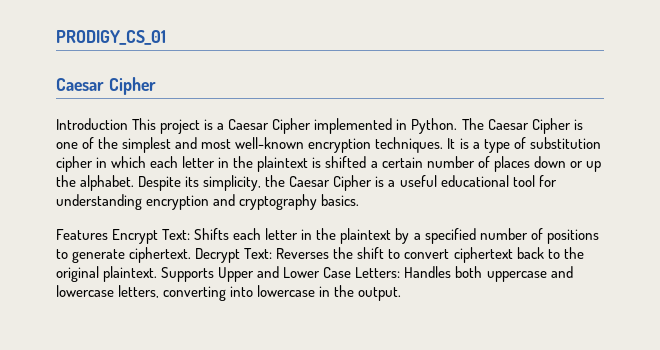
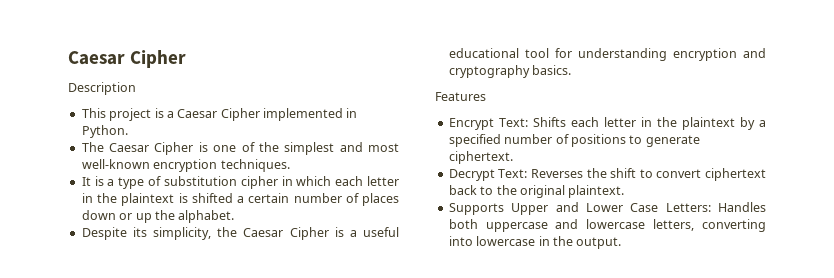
- PRODIGY_CS_01
- Introduction This project is a Caesar Cipher implemented in Python. The Caesar Cipher is one of the simplest and most well-known encryption techniques. It is a type of substitution cipher in which each letter in the plaintext is shifted a certain number of places down or up the alphabet. Despite its simplicity, the Caesar Cipher is a useful educational tool for understanding encryption and cryptography basics.
+ Description
+ This project is a Caesar Cipher implemented in Python.
+ The Caesar Cipher is one of the simplest and most well-known encryption techniques.
+ It is a type of substitution cipher in which each letter in the plaintext is shifted a certain number of places down or up the alphabet.
+ Despite its simplicity, the Caesar Cipher is a useful educational tool for understanding encryption and cryptography basics.
- Features Encrypt Text: Shifts each letter in the plaintext by a specified number of positions to generate ciphertext. Decrypt Text: Reverses the shift to convert ciphertext back to the original plaintext. Supports Upper and Lower Case Letters: Handles both uppercase and lowercase letters, converting into lowercase in the output.
+ Features
+ Encrypt Text: Shifts each letter in the plaintext by a specified number of positions to generate ciphertext.
+ Decrypt Text: Reverses the shift to convert ciphertext back to the original plaintext.
+ Supports Upper and Lower Case Letters: Handles both uppercase and lowercase letters, converting into lowercase in the output.

